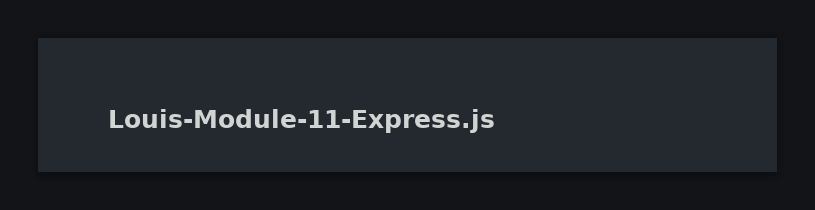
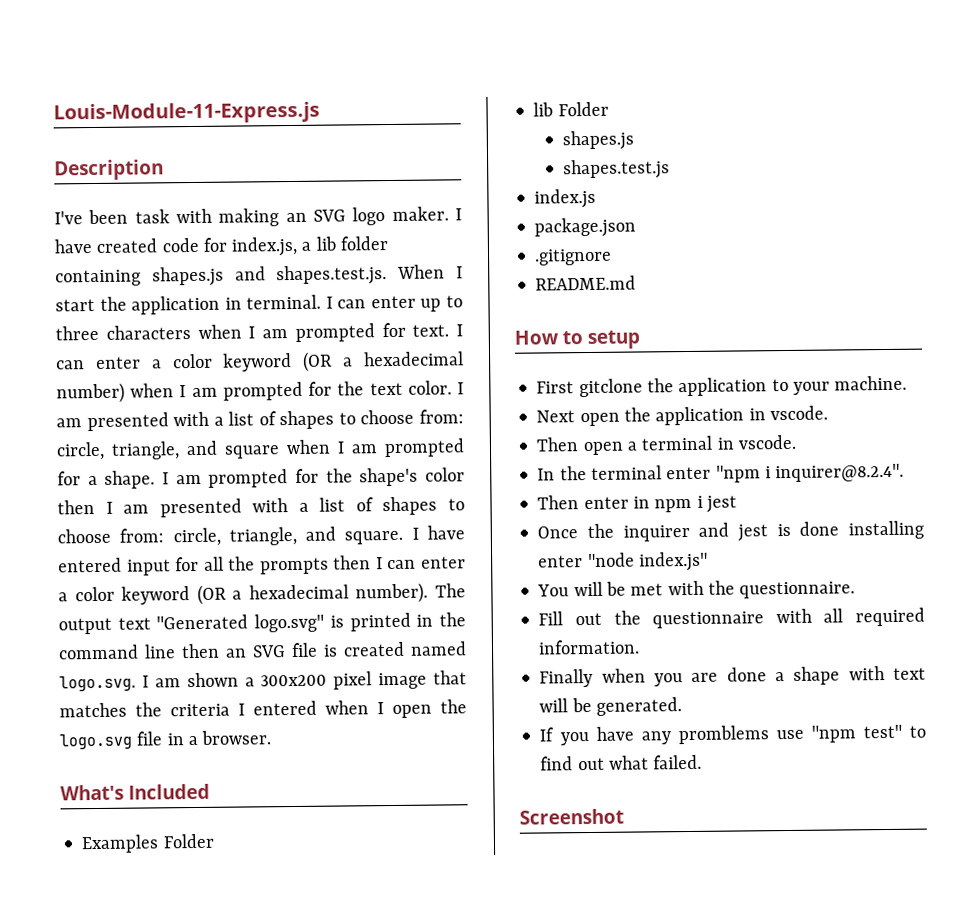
+ Description
+ I've been task with making an SVG logo maker. I have created code for index.js, a lib folder containing shapes.js and shapes.test.js. When I start the application in terminal. I can enter up to three characters when I am prompted for text. I can enter a color keyword (OR a hexadecimal number) when I am prompted for the text color. I am presented with a list of shapes to choose from: circle, triangle, and square when I am prompted for a shape. I am prompted for the shape's color then I am presented with a list of shapes to choose from: circle, triangle, and square. I have entered input for all the prompts then I can enter a color keyword (OR a hexadecimal number). The output text "Generated logo.svg" is printed in the command line then an SVG file is created named logo.svg. I am shown a 300x200 pixel image that matches the criteria I entered when I open the logo.svg file in a browser.
+ What's Included
+ Examples Folder
+ lib Folder
+ shapes.js
+ shapes.test.js
+ index.js
+ package.json
+ .gitignore
+ README.md
+ How to setup
+ First gitclone the application to your machine.
+ Next open the application in vscode.
+ Then open a terminal in vscode.
+ In the terminal enter "npm i inquirer@8.2.4".
+ Then enter in npm i jest
+ Once the inquirer and jest is done installing enter "node index.js"
+ You will be met with the questionnaire.
+ Fill out the questionnaire with all required information.
+ Finally when you are done a shape with text will be generated.
+ If you have any promblems use "npm test" to find out what failed.
+ Screenshot

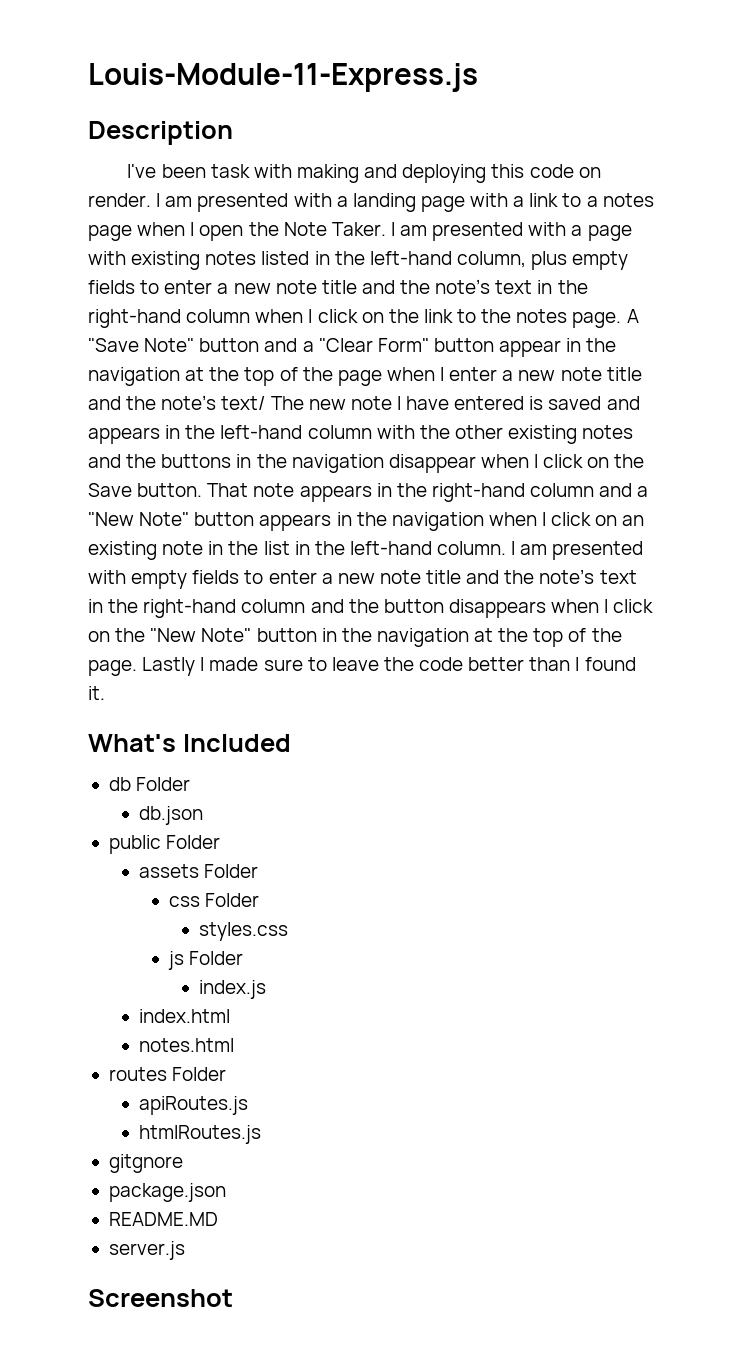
- I've been task with making an SVG logo maker. I have created code for index.js, a lib folder containing shapes.js and shapes.test.js. When I start the application in terminal. I can enter up to three characters when I am prompted for text. I can enter a color keyword (OR a hexadecimal number) when I am prompted for the text color. I am presented with a list of shapes to choose from: circle, triangle, and square when I am prompted for a shape. I am prompted for the shape's color then I am presented with a list of shapes to choose from: circle, triangle, and square. I have entered input for all the prompts then I can enter a color keyword (OR a hexadecimal number). The output text "Generated logo.svg" is printed in the command line then an SVG file is created named logo.svg. I am shown a 300x200 pixel image that matches the criteria I entered when I open the logo.svg file in a browser.
+ I've been task with making and deploying this code on render. I am presented with a landing page with a link to a notes page when I open the Note Taker. I am presented with a page with existing notes listed in the left-hand column, plus empty fields to enter a new note title and the note’s text in the right-hand column when I click on the link to the notes page. A "Save Note" button and a "Clear Form" button appear in the navigation at the top of the page when I enter a new note title and the note’s text/ The new note I have entered is saved and appears in the left-hand column with the other existing notes and the buttons in the navigation disappear when I click on the Save button. That note appears in the right-hand column and a "New Note" button appears in the navigation when I click on an existing note in the list in the left-hand column. I am presented with empty fields to enter a new note title and the note’s text in the right-hand column and the button disappears when I click on the "New Note" button in the navigation at the top of the page. Lastly I made sure to leave the code better than I found it.
- Examples Folder
- lib Folder
- shapes.js
- shapes.test.js
+ db Folder
+ db.json
+ public Folder
+ assets Folder
+ css Folder
+ styles.css
+ js Folder
  index.js
+ index.html
+ notes.html
+ routes Folder
+ apiRoutes.js
+ htmlRoutes.js
+ gitgnore
  package.json
- .gitignore
- README.md
- How to setup
- First gitclone the application to your machine.
- Next open the application in vscode.
- Then open a terminal in vscode.
- In the terminal enter "npm i inquirer@8.2.4".
- Then enter in npm i jest
- Once the inquirer and jest is done installing enter "node index.js"
- You will be met with the questionnaire.
- Fill out the questionnaire with all required information.
- Finally when you are done a shape with text will be generated.
- If you have any promblems use "npm test" to find out what failed.
+ README.MD
+ server.js

